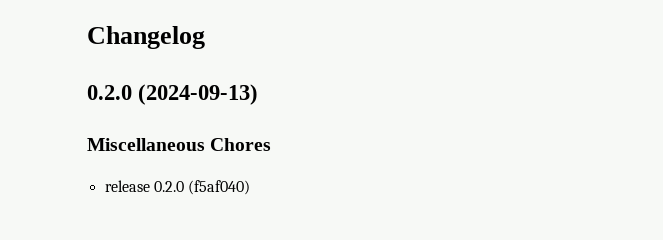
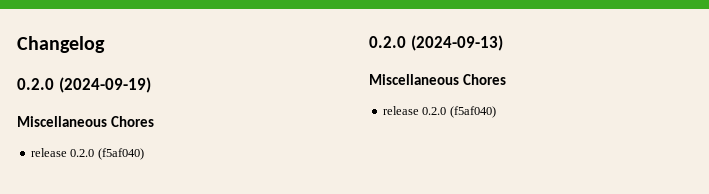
+ 0.2.0 (2024-09-19)
+ Miscellaneous Chores
+ release 0.2.0 (f5af040)

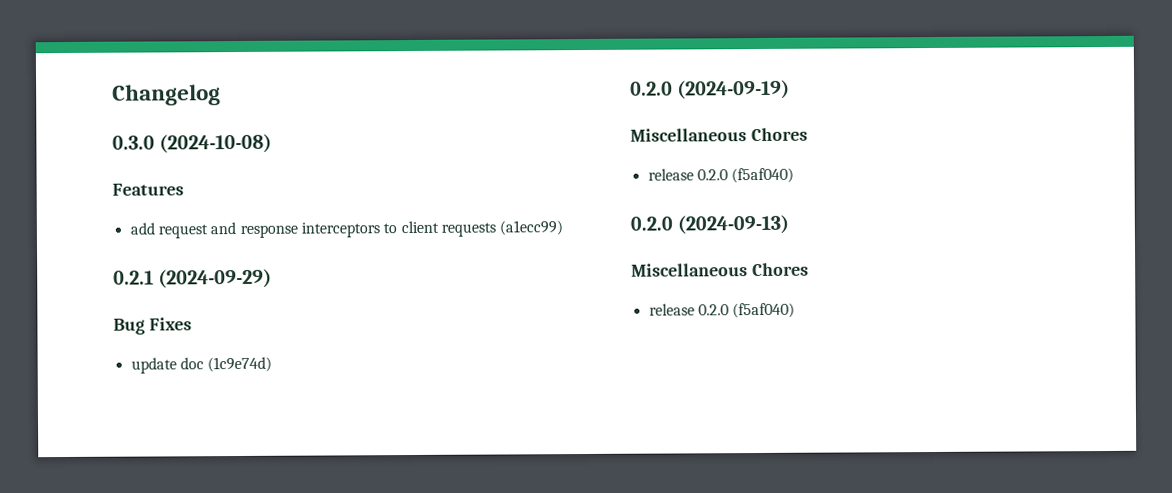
+ 0.3.0 (2024-10-08)
+ Features
+ add request and response interceptors to client requests (a1ecc99)
+ 0.2.1 (2024-09-29)
+ Bug Fixes
+ update doc (1c9e74d)

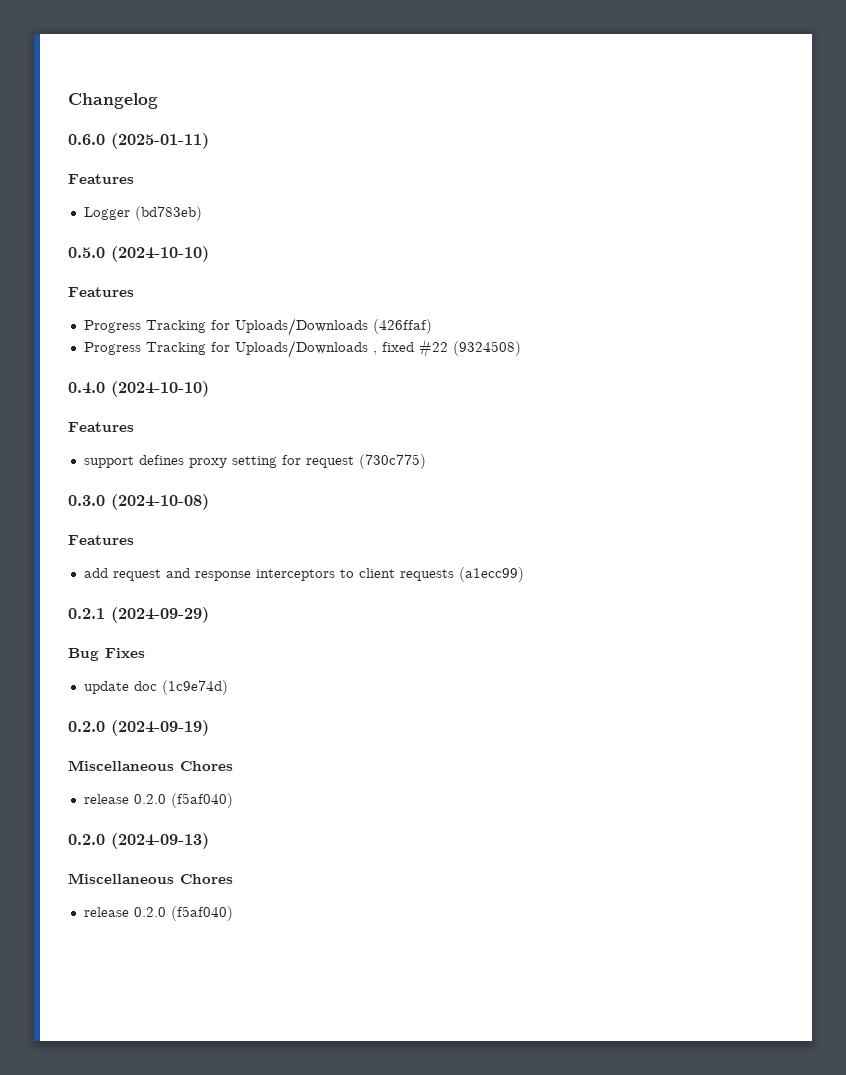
+ 0.6.0 (2025-01-11)
+ Features
+ Logger (bd783eb)
+ 0.5.0 (2024-10-10)
+ Features
+ Progress Tracking for Uploads/Downloads (426ffaf)
+ Progress Tracking for Uploads/Downloads , fixed #22 (9324508)
+ 0.4.0 (2024-10-10)
+ Features
+ support defines proxy setting for request (730c775)

